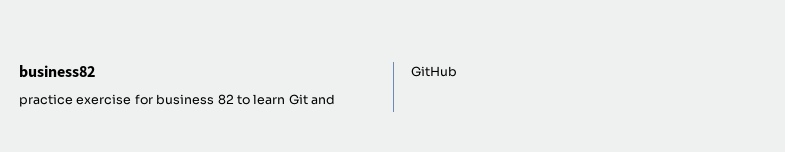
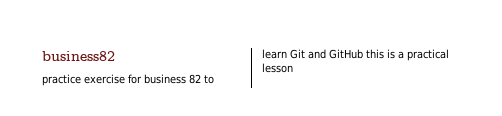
- practice exercise for business 82 to learn Git and GitHub
+ practice exercise for business 82 to learn Git and GitHub this is a practical lesson

